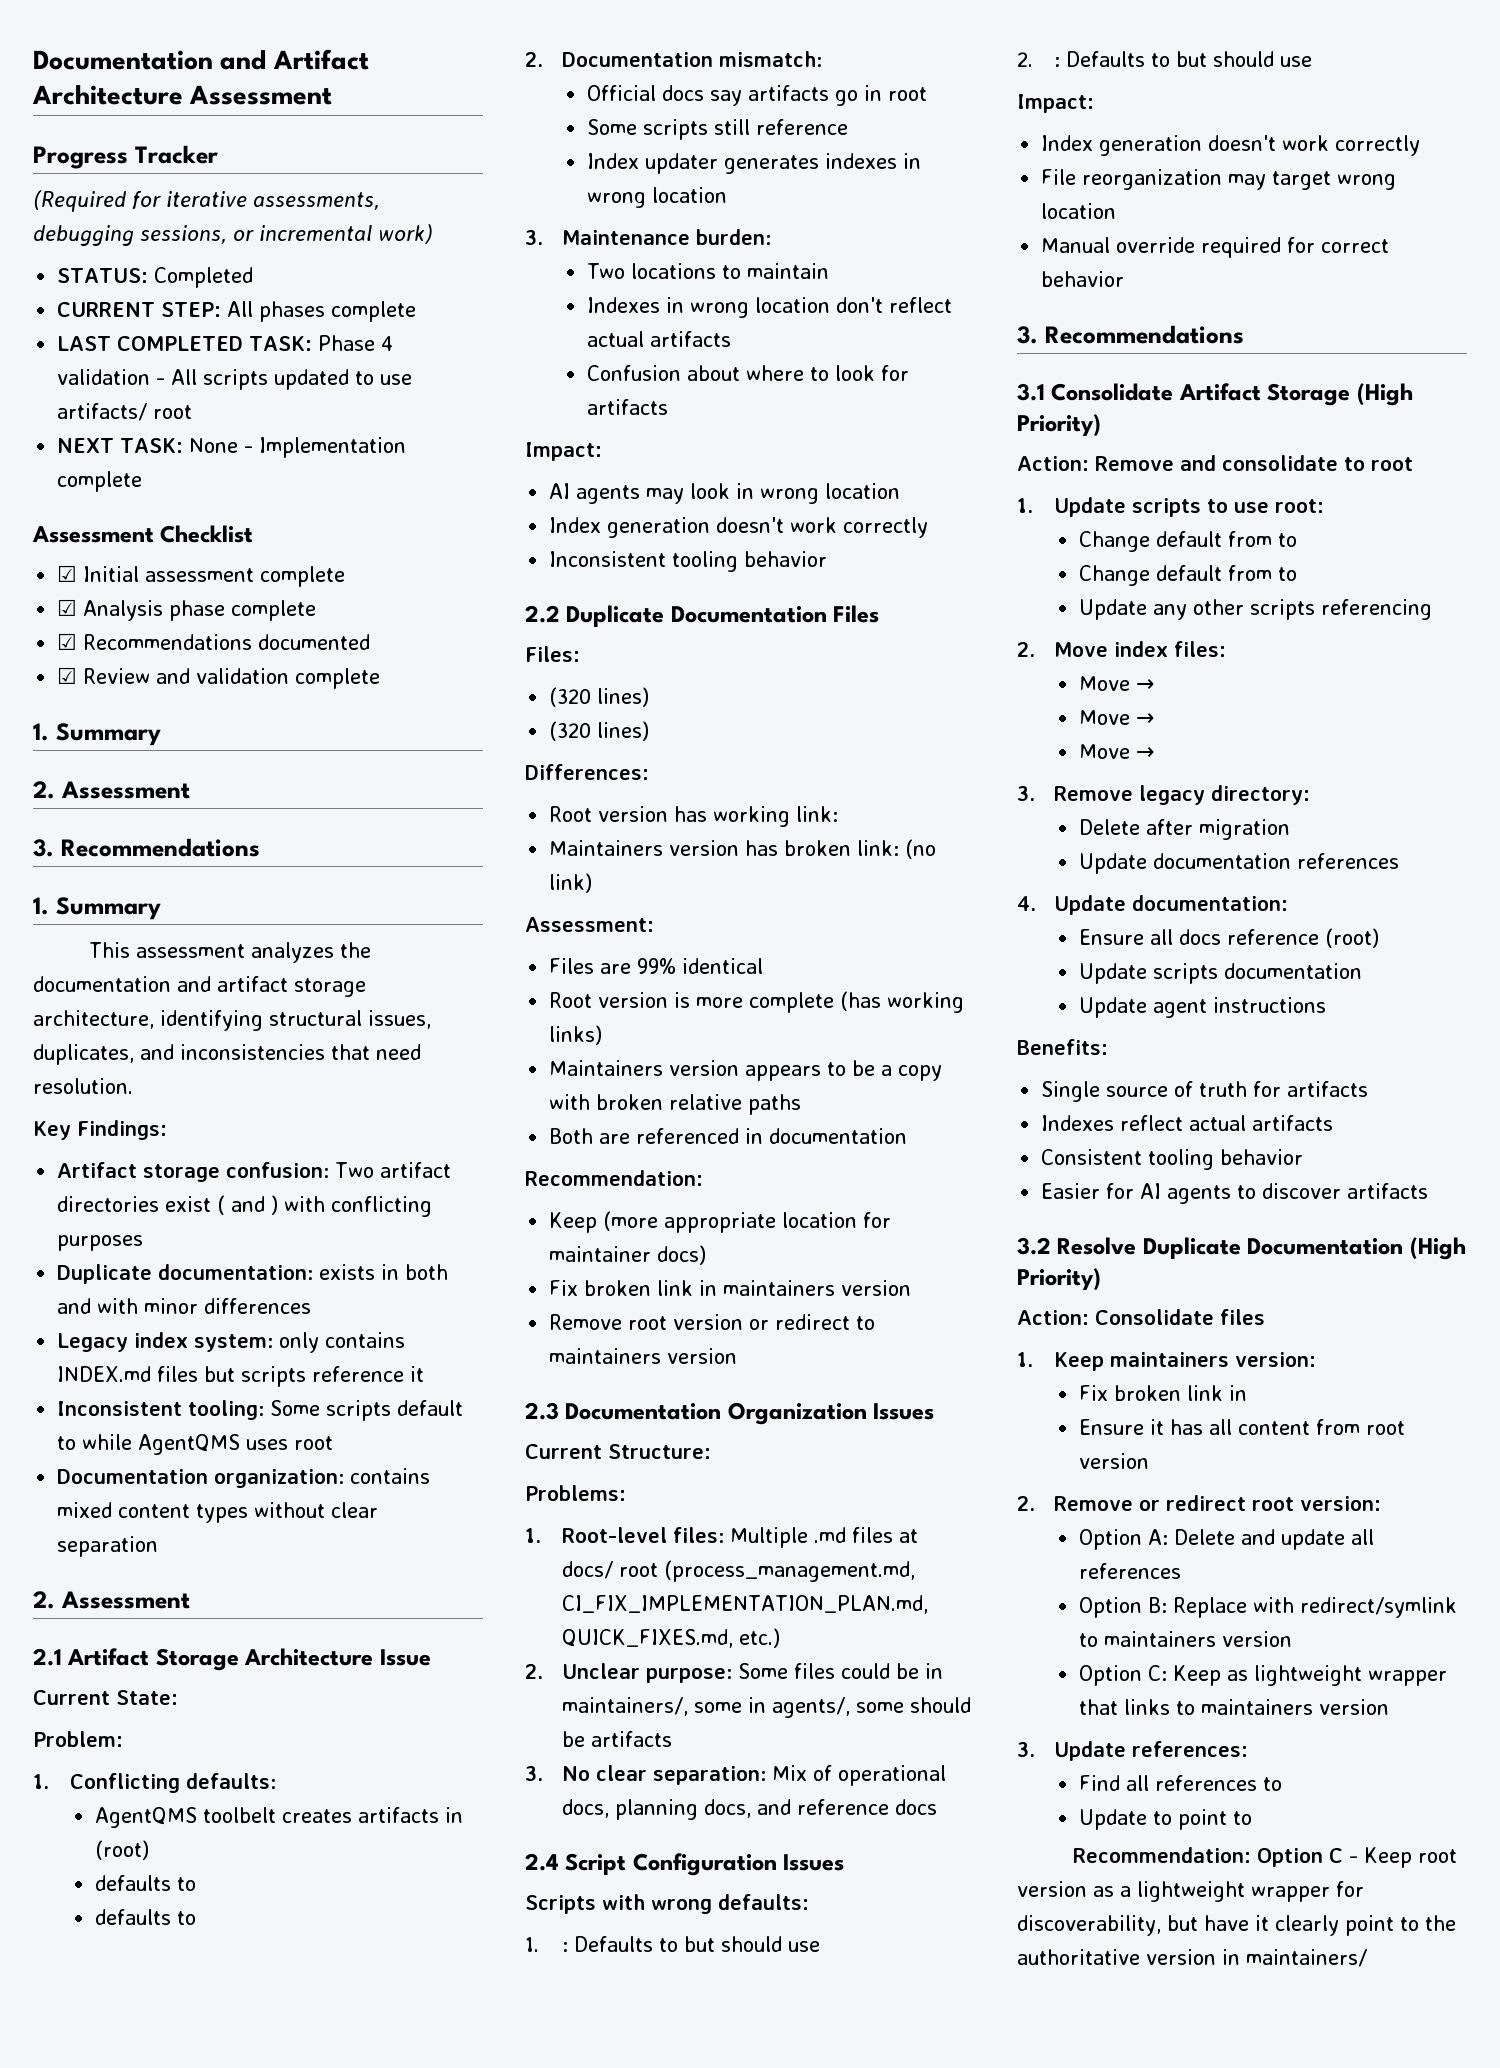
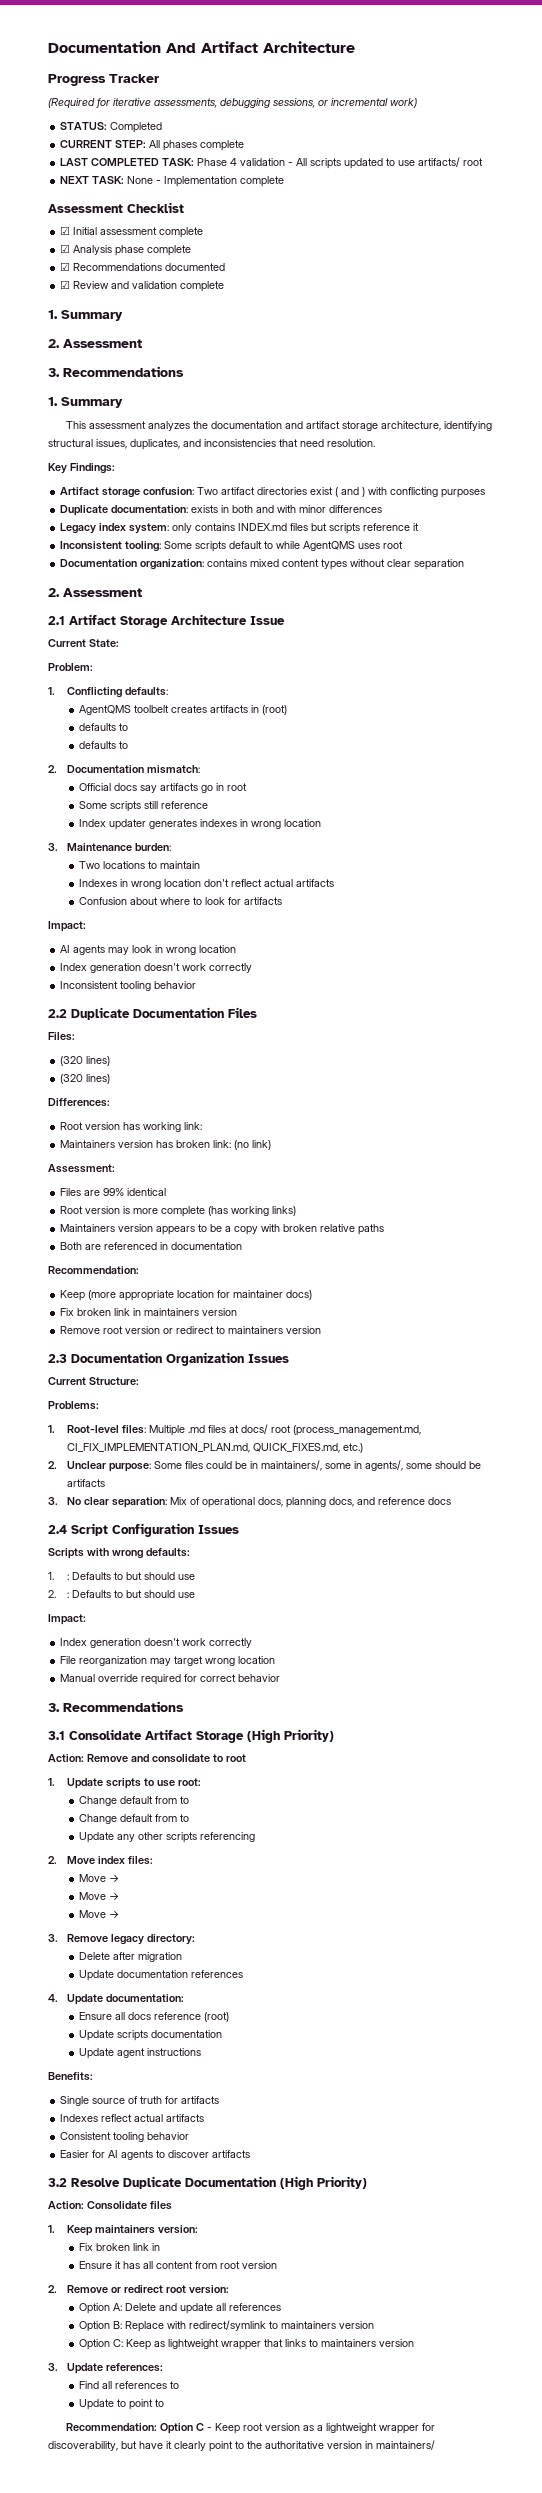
- Documentation and Artifact Architecture Assessment
+ Documentation And Artifact Architecture

